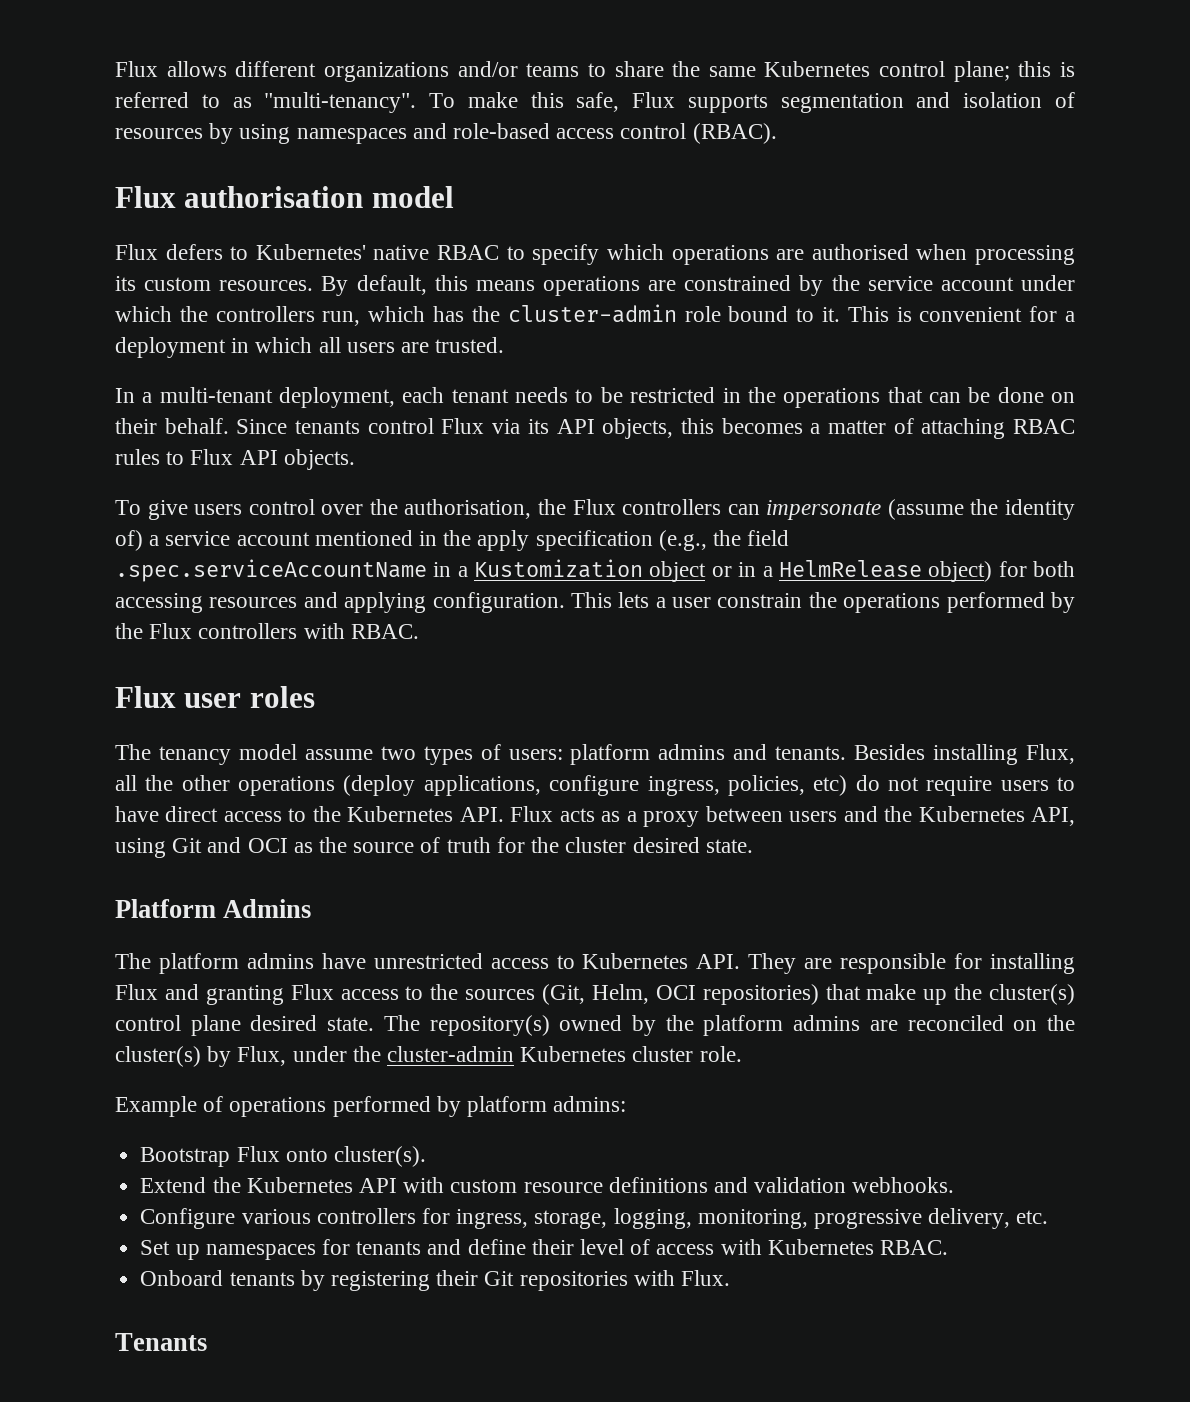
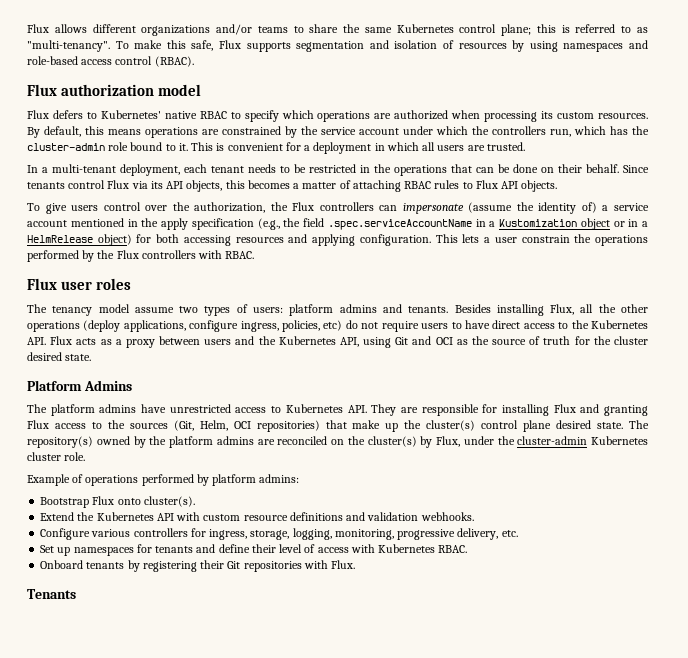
- Flux authorisation model
+ Flux authorization model
- Flux defers to Kubernetes' native RBAC to specify which operations are authorised when processing its custom resources.
+ Flux defers to Kubernetes' native RBAC to specify which operations are authorized when processing its custom resources.
- To give users control over the authorisation, the Flux controllers can impersonate (assume the identity of) a service account mentioned in the apply specification (e.g., the field .spec.serviceAccountName in a Kustomization object or in a HelmRelease object) for both accessing resources and applying configuration.
+ To give users control over the authorization, the Flux controllers can impersonate (assume the identity of) a service account mentioned in the apply specification (e.g., the field .spec.serviceAccountName in a Kustomization object or in a HelmRelease object) for both accessing resources and applying configuration.

